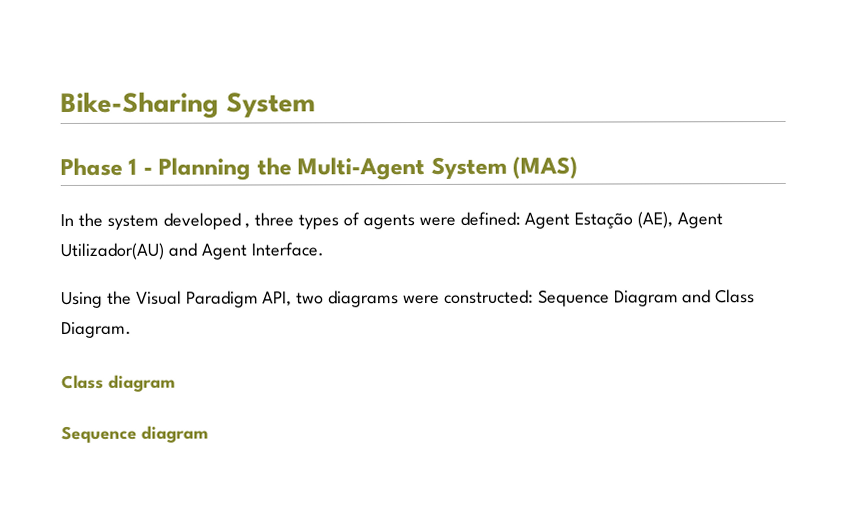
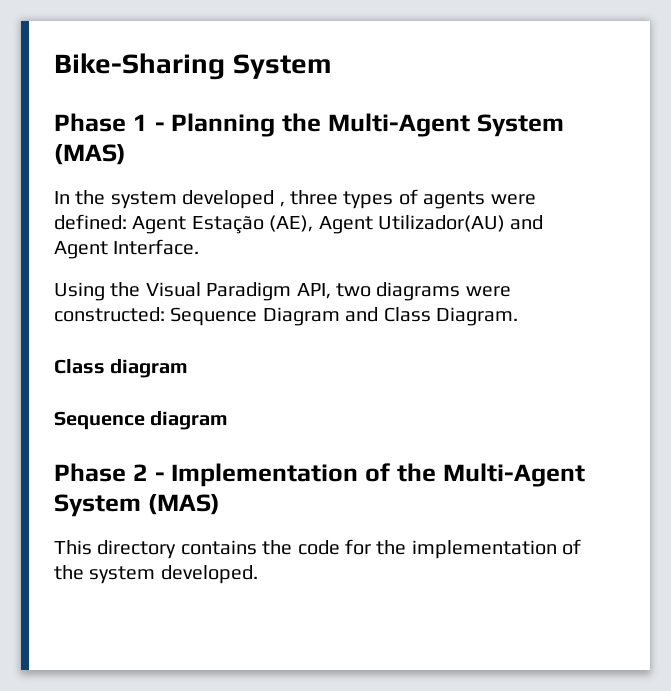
+ Phase 2 - Implementation of the Multi-Agent System (MAS)
+ This directory contains the code for the implementation of the system developed.

